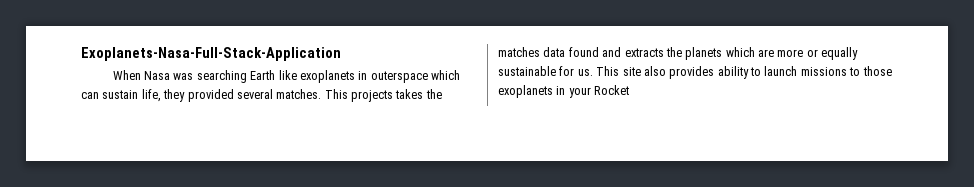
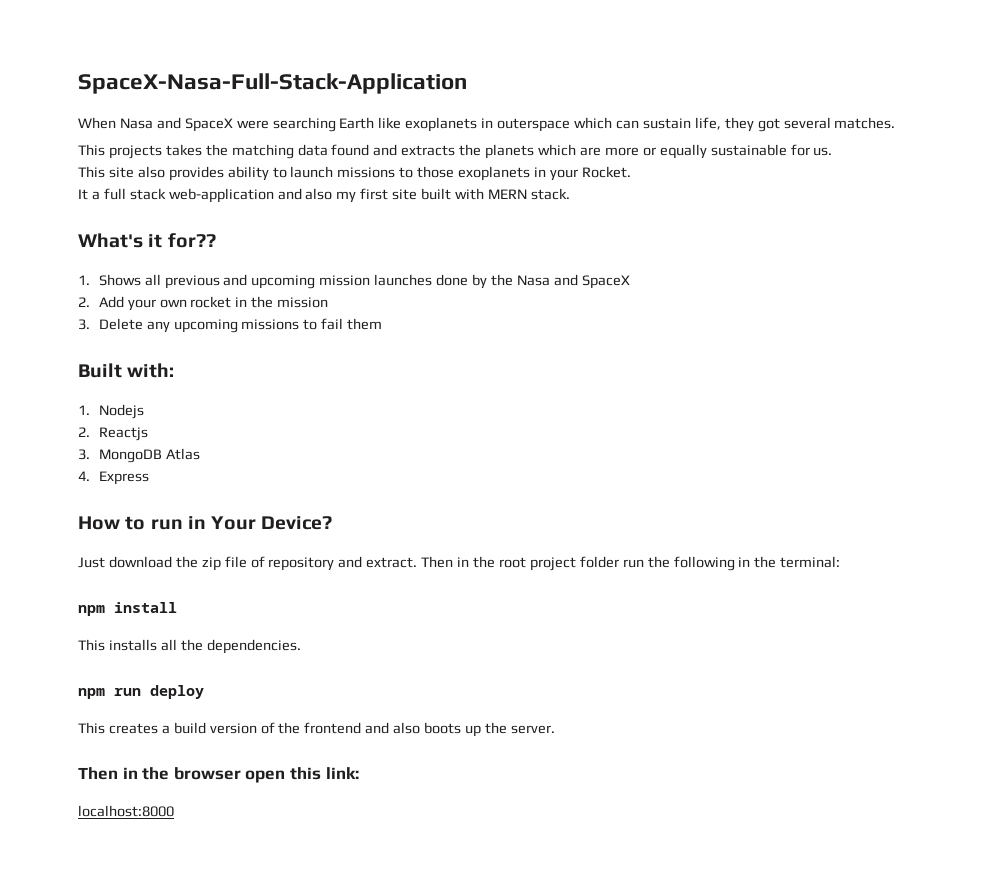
- Exoplanets-Nasa-Full-Stack-Application
+ SpaceX-Nasa-Full-Stack-Application
- When Nasa was searching Earth like exoplanets in outerspace which can sustain life, they provided several matches. This projects takes the matches data found and extracts the planets which are more or equally sustainable for us. This site also provides ability to launch missions to those exoplanets in your Rocket
+ When Nasa and SpaceX were searching Earth like exoplanets in outerspace which can sustain life, they got several matches.
+ This projects takes the matching data found and extracts the planets which are more or equally sustainable for us.
+ This site also provides ability to launch missions to those exoplanets in your Rocket.
+ It a full stack web-application and also my first site built with MERN stack.
+ What's it for??
+ 1. Shows all previous and upcoming mission launches done by the Nasa and SpaceX
+ 2. Add your own rocket in the mission
+ 3. Delete any upcoming missions to fail them
+ Built with:
+ 1. Nodejs
+ 2. Reactjs
+ 3. MongoDB Atlas
+ 4. Express
+ How to run in Your Device?
+ Just download the zip file of repository and extract. Then in the root project folder run the following in the terminal:
+ npm install
+ This installs all the dependencies.
+ npm run deploy
+ This creates a build version of the frontend and also boots up the server.
+ Then in the browser open this link:
+ localhost:8000

